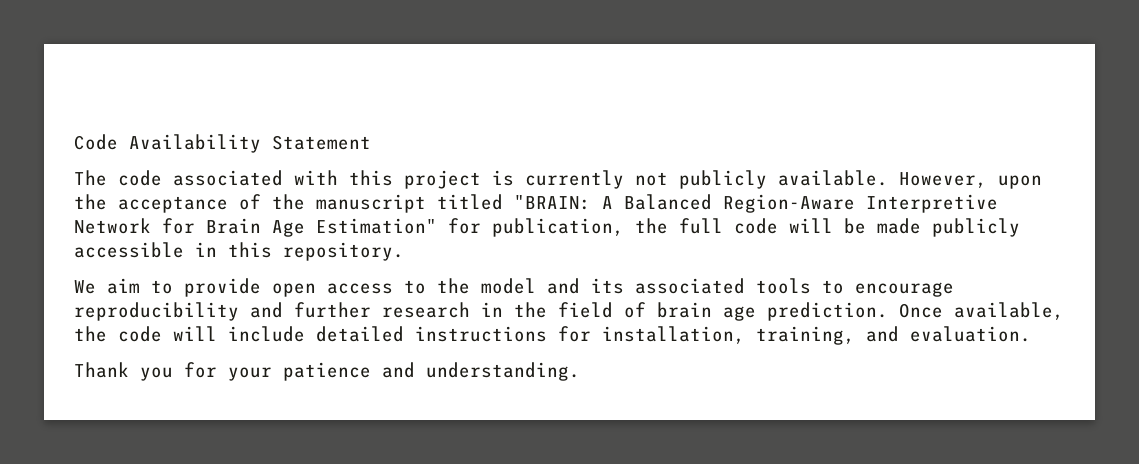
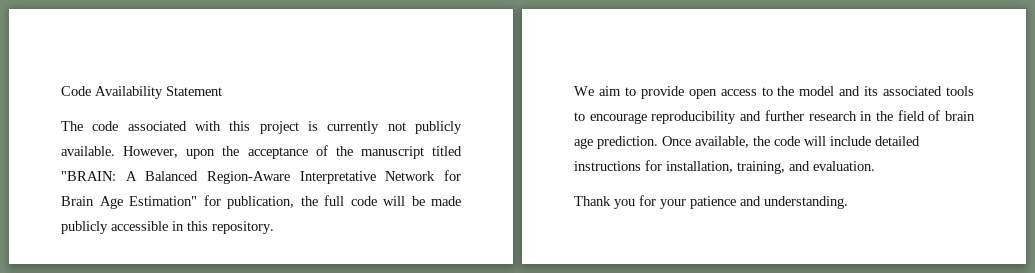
- However, upon the acceptance of the manuscript titled "BRAIN: A Balanced Region-Aware Interpretive Network for Brain Age Estimation" for publication, the full code will be made publicly accessible in this repository.
+ However, upon the acceptance of the manuscript titled "BRAIN: A Balanced Region-Aware Interpretative Network for Brain Age Estimation" for publication, the full code will be made publicly accessible in this repository.

